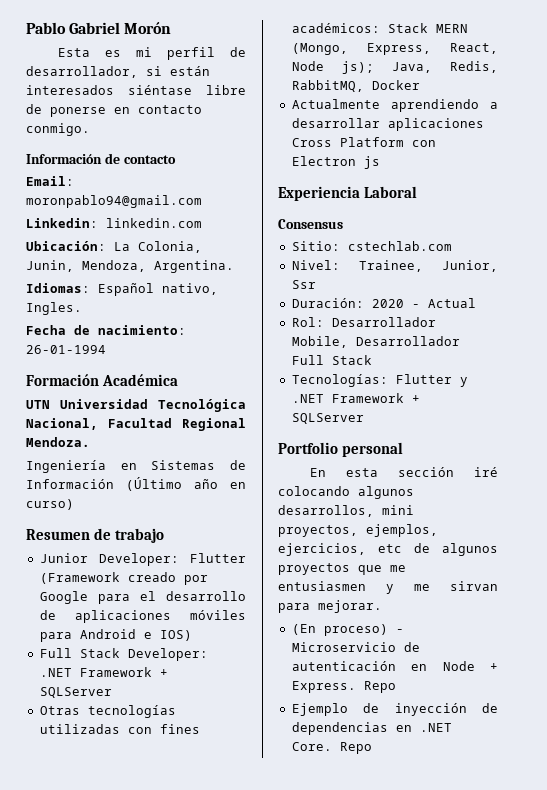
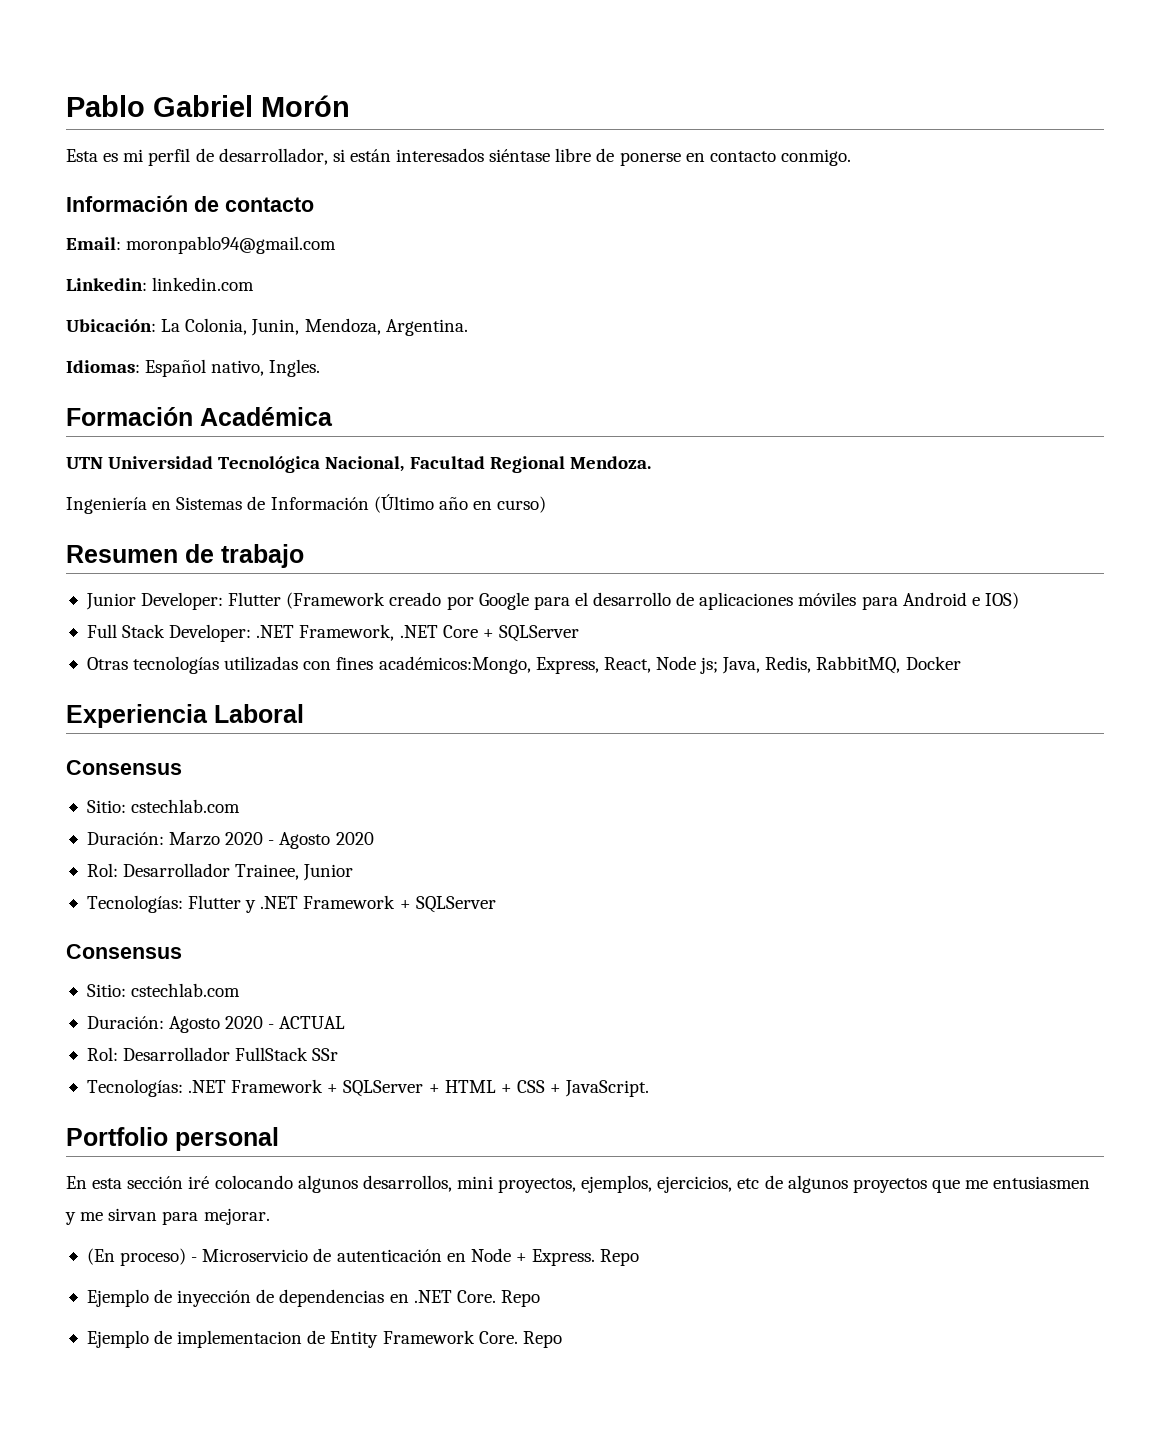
- Fecha de nacimiento: 26-01-1994
- Full Stack Developer: .NET Framework + SQLServer
+ Full Stack Developer: .NET Framework, .NET Core + SQLServer
- Otras tecnologías utilizadas con fines académicos: Stack MERN (Mongo, Express, React, Node js); Java, Redis, RabbitMQ, Docker
+ Otras tecnologías utilizadas con fines académicos:Mongo, Express, React, Node js; Java, Redis, RabbitMQ, Docker
- Actualmente aprendiendo a desarrollar aplicaciones Cross Platform con Electron js
- Nivel: Trainee, Junior, Ssr
- Duración: 2020 - Actual
- Rol: Desarrollador Mobile, Desarrollador Full Stack
+ Duración: Marzo 2020 - Agosto 2020
+ Rol: Desarrollador Trainee, Junior
  Tecnologías: Flutter y .NET Framework + SQLServer
+ Consensus
+ Sitio: cstechlab.com
+ Duración: Agosto 2020 - ACTUAL
+ Rol: Desarrollador FullStack SSr
+ Tecnologías: .NET Framework + SQLServer + HTML + CSS + JavaScript.
+ Ejemplo de implementacion de Entity Framework Core. Repo

